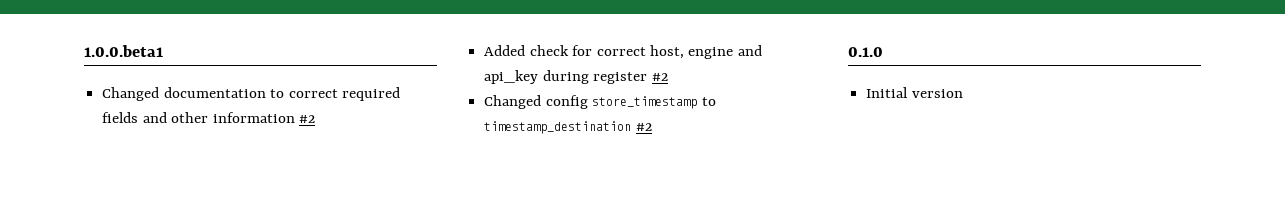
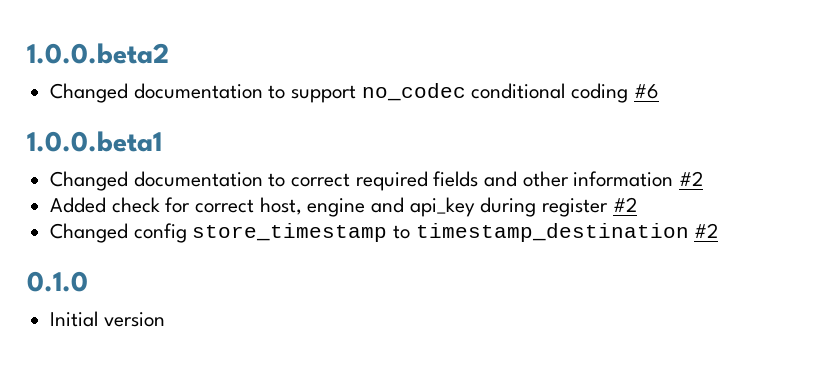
+ 1.0.0.beta2
+ Changed documentation to support no_codec conditional coding #6

